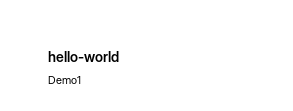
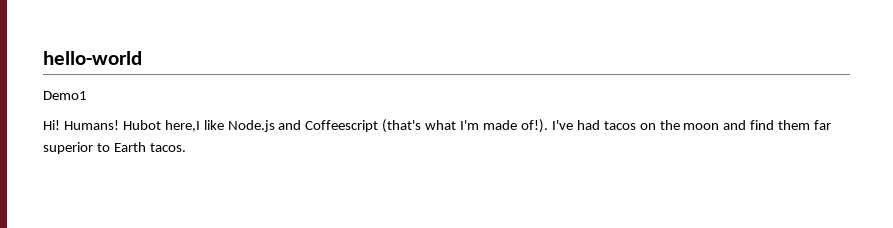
+ Hi! Humans! Hubot here,I like Node.js and Coffeescript (that's what I'm made of!). I've had tacos on the moon and find them far superior to Earth tacos.

